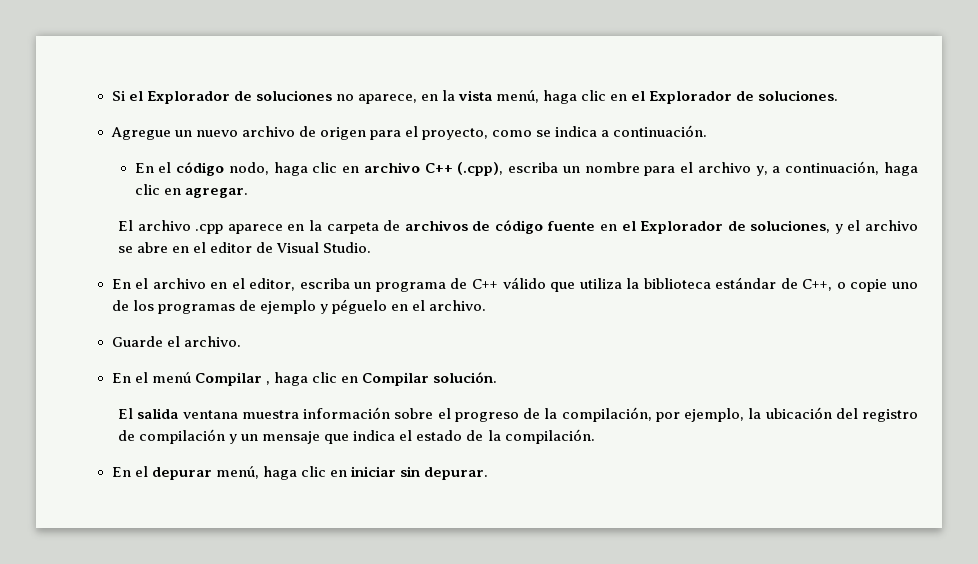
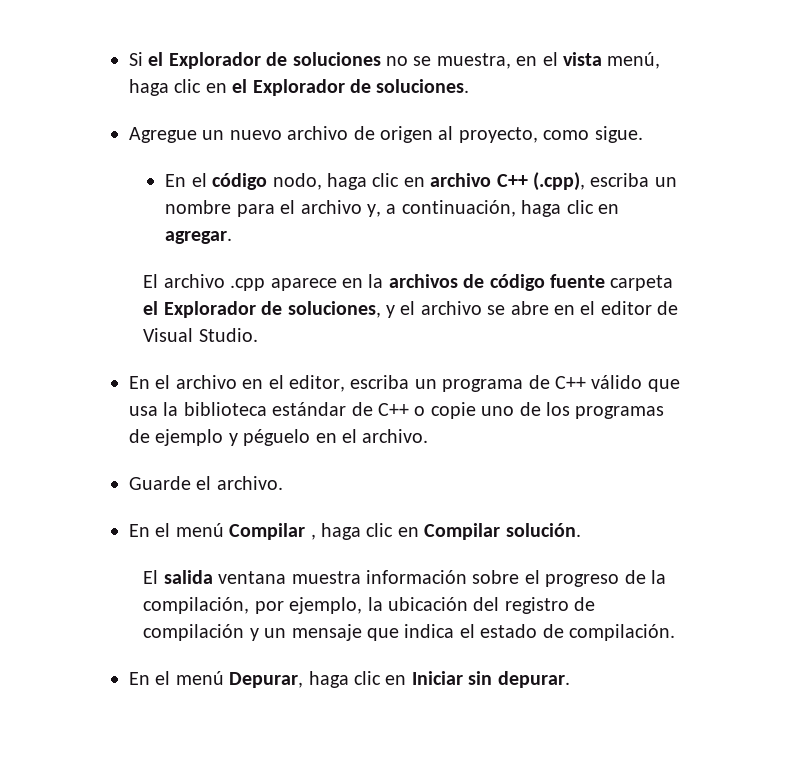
- Si el Explorador de soluciones no aparece, en la vista menú, haga clic en el Explorador de soluciones.
+ Si el Explorador de soluciones no se muestra, en el vista menú, haga clic en el Explorador de soluciones.
- Agregue un nuevo archivo de origen para el proyecto, como se indica a continuación.
+ Agregue un nuevo archivo de origen al proyecto, como sigue.
- El archivo .cpp aparece en la carpeta de archivos de código fuente en el Explorador de soluciones, y el archivo se abre en el editor de Visual Studio.
+ El archivo .cpp aparece en la archivos de código fuente carpeta el Explorador de soluciones, y el archivo se abre en el editor de Visual Studio.
- En el archivo en el editor, escriba un programa de C++ válido que utiliza la biblioteca estándar de C++, o copie uno de los programas de ejemplo y péguelo en el archivo.
+ En el archivo en el editor, escriba un programa de C++ válido que usa la biblioteca estándar de C++ o copie uno de los programas de ejemplo y péguelo en el archivo.
- El salida ventana muestra información sobre el progreso de la compilación, por ejemplo, la ubicación del registro de compilación y un mensaje que indica el estado de la compilación.
+ El salida ventana muestra información sobre el progreso de la compilación, por ejemplo, la ubicación del registro de compilación y un mensaje que indica el estado de compilación.
- En el depurar menú, haga clic en iniciar sin depurar.
+ En el menú Depurar, haga clic en Iniciar sin depurar.

